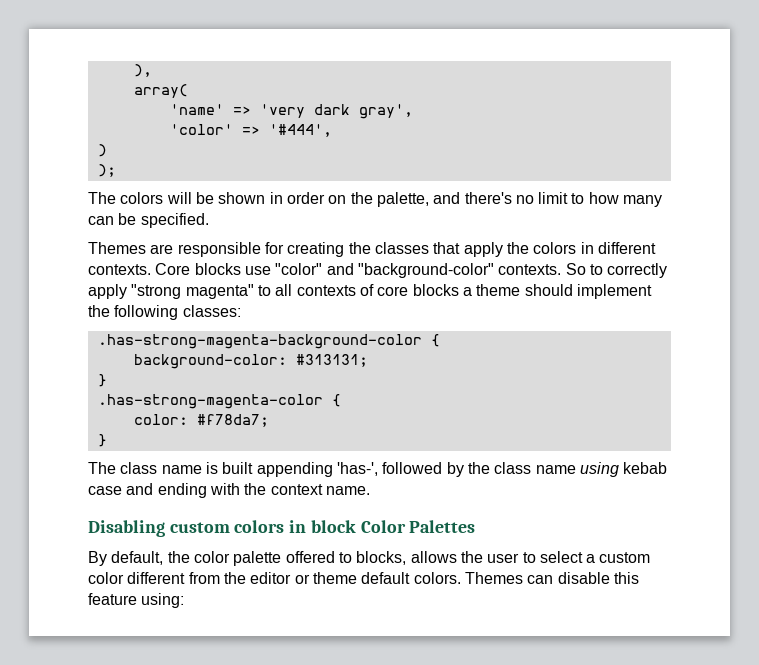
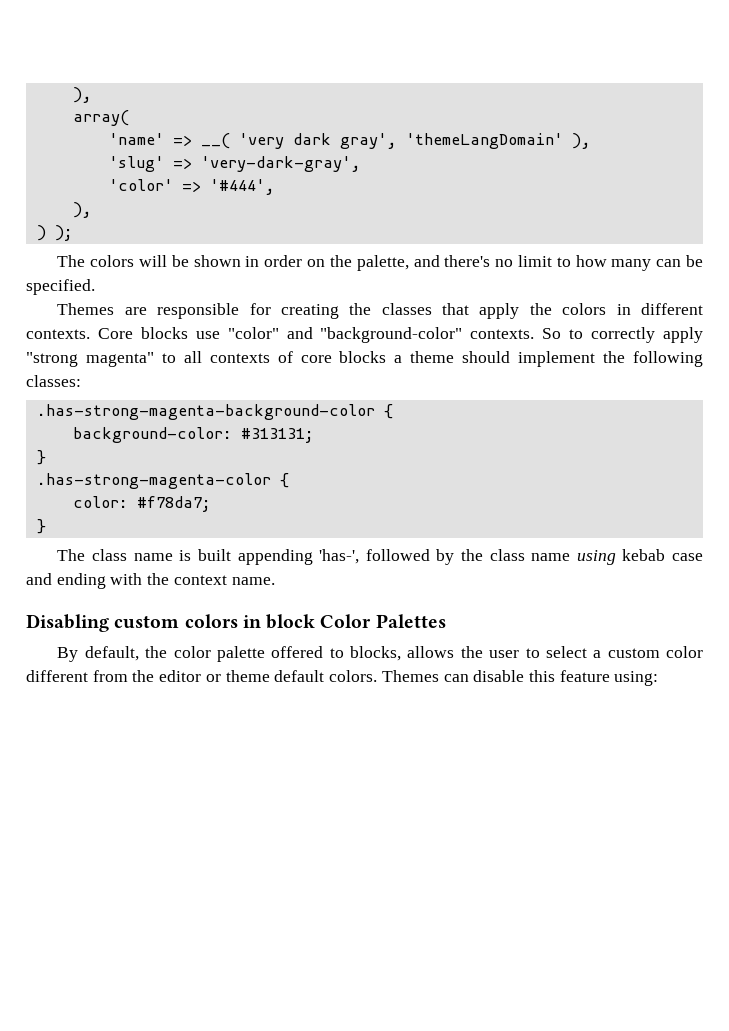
- 'name' => 'very dark gray',
+ 'name' => __( 'very dark gray', 'themeLangDomain' ),
+ 'slug' => 'very-dark-gray',
  'color' => '#444',
+ ),
- )
- );
+ ) );

